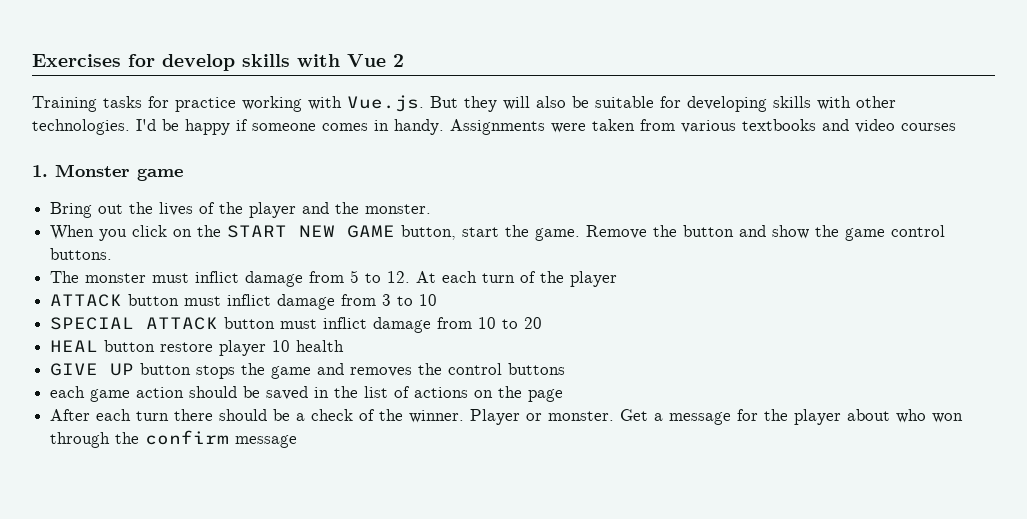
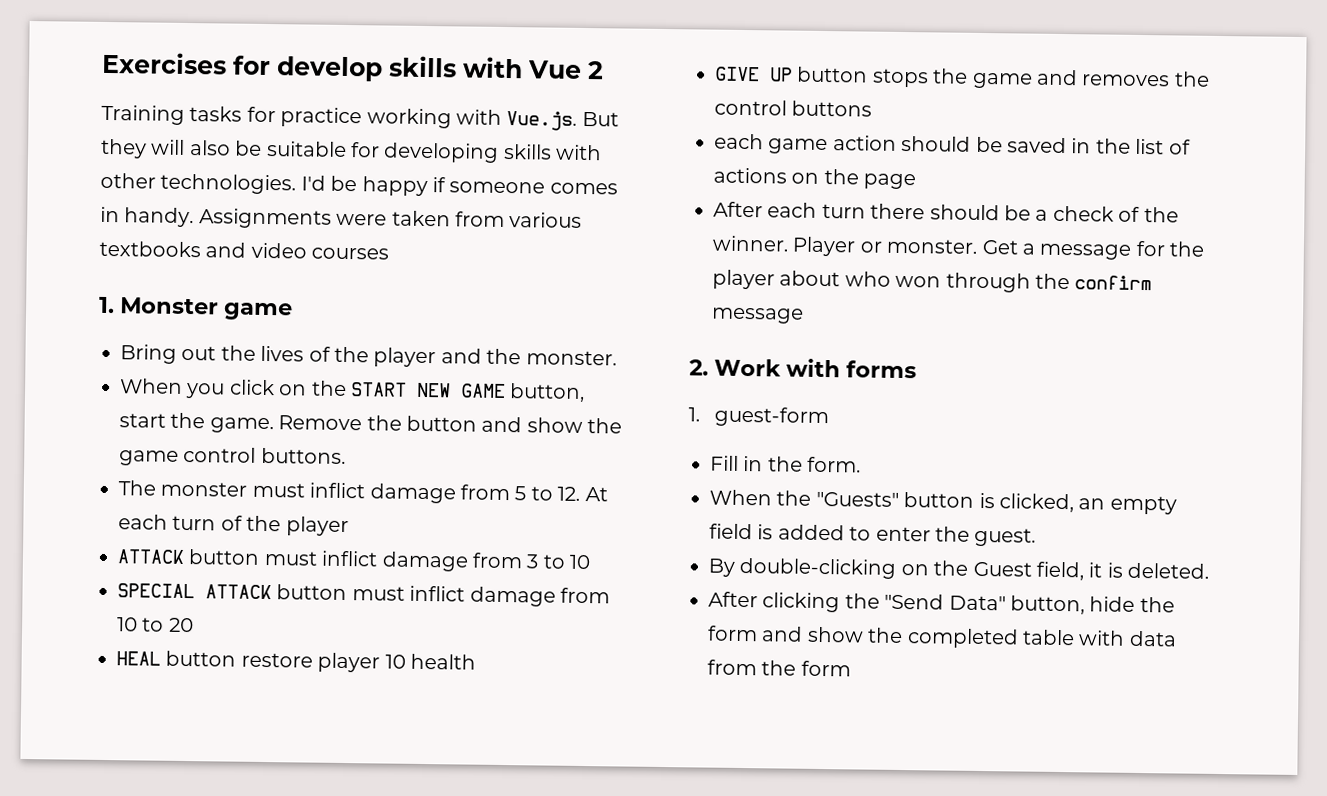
+ 2. Work with forms
+ 1. guest-form
+ Fill in the form.
+ When the "Guests" button is clicked, an empty field is added to enter the guest.
+ By double-clicking on the Guest field, it is deleted.
+ After clicking the "Send Data" button, hide the form and show the completed table with data from the form

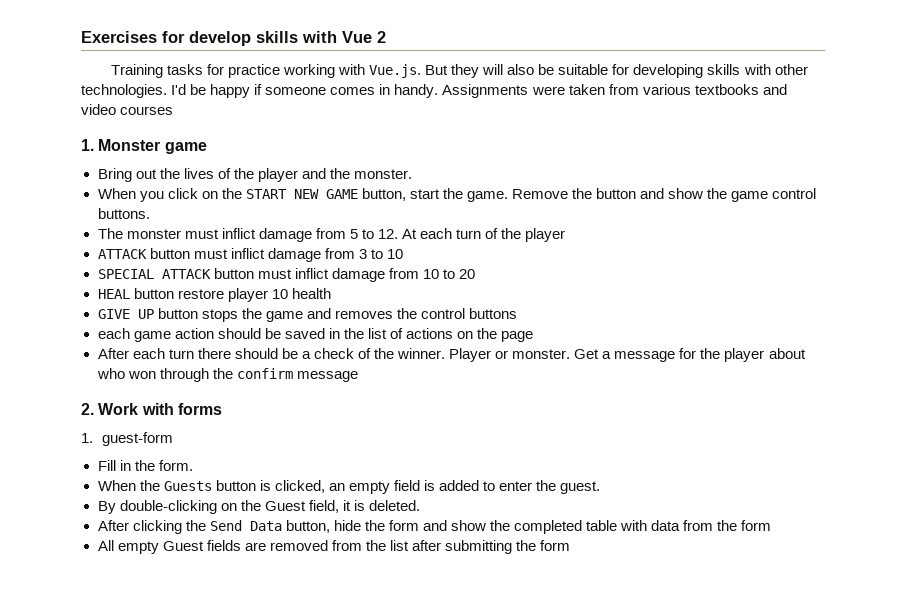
- When the "Guests" button is clicked, an empty field is added to enter the guest.
+ When the Guests button is clicked, an empty field is added to enter the guest.
- After clicking the "Send Data" button, hide the form and show the completed table with data from the form
+ After clicking the Send Data button, hide the form and show the completed table with data from the form
+ All empty Guest fields are removed from the list after submitting the form

